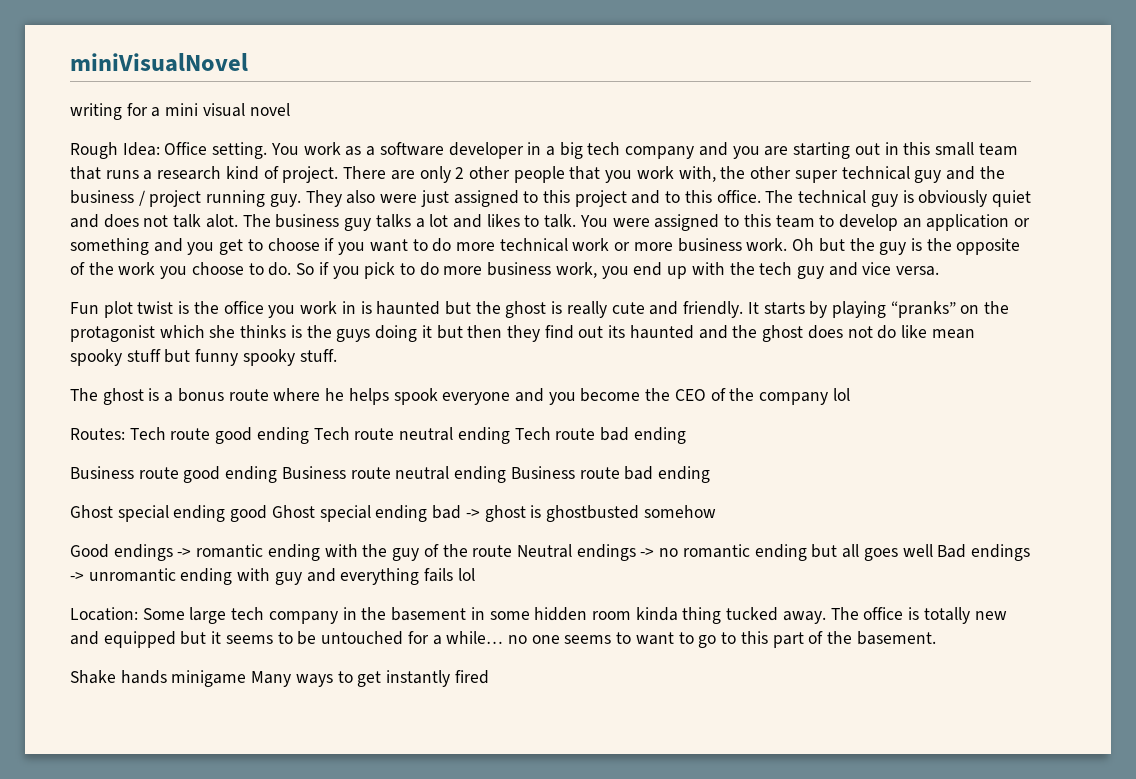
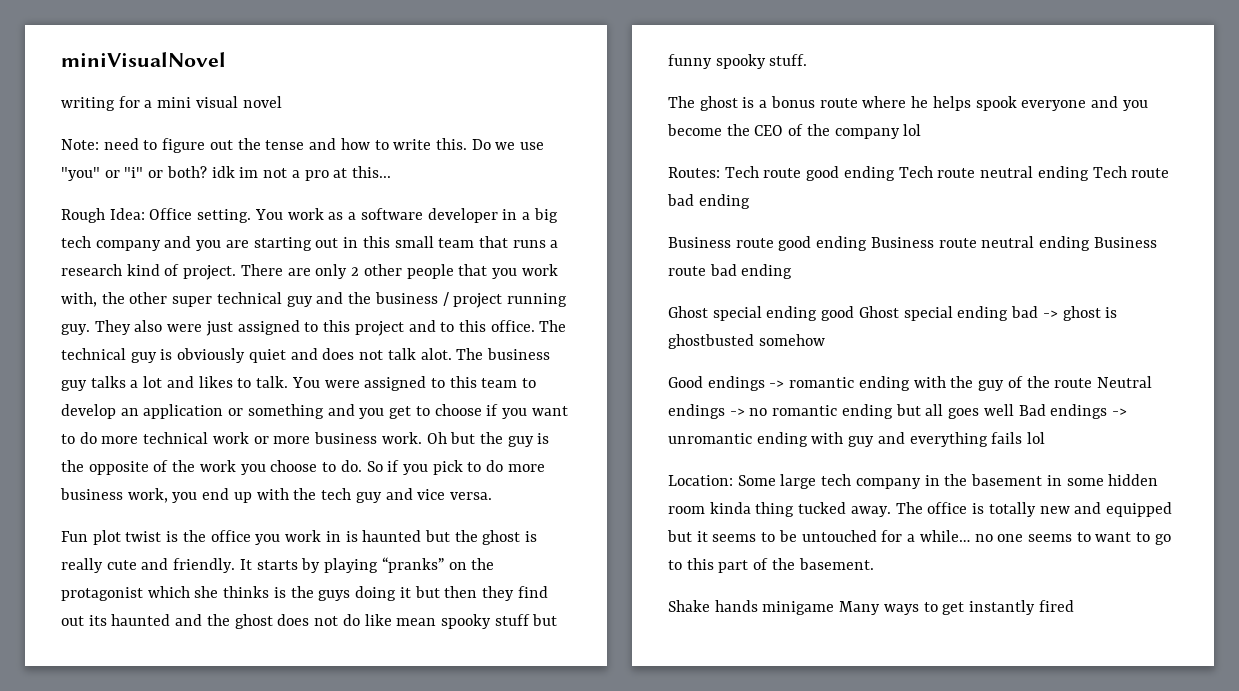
+ Note: need to figure out the tense and how to write this. Do we use "you" or "i" or both? idk im not a pro at this...

